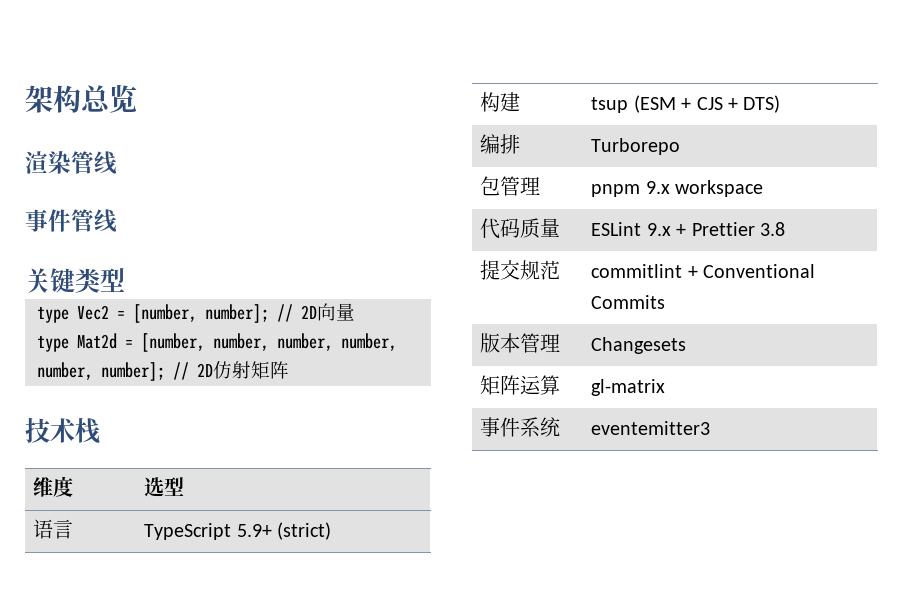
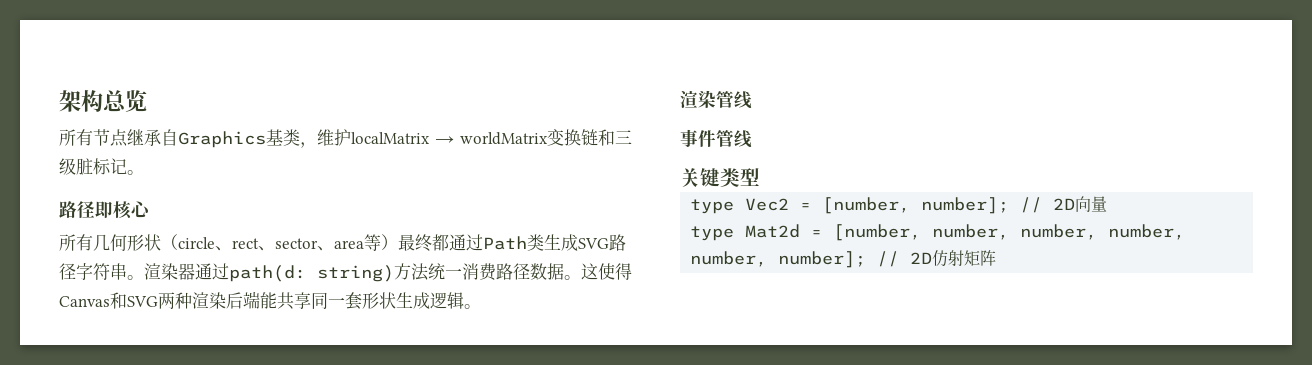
+ 所有节点继承自Graphics基类，维护localMatrix → worldMatrix变换链和三级脏标记。
+ 路径即核心
+ 所有几何形状（circle、rect、sector、area等）最终都通过Path类生成SVG路径字符串。渲染器通过path(d: string)方法统一消费路径数据。这使得Canvas和SVG两种渲染后端能共享同一套形状生成逻辑。
- 技术栈
- 维度 | 选型
- 语言 | TypeScript 5.9+ (strict)
- 构建 | tsup (ESM + CJS + DTS)
- 编排 | Turborepo
- 包管理 | pnpm 9.x workspace
- 代码质量 | ESLint 9.x + Prettier 3.8
- 提交规范 | commitlint + Conventional Commits
- 版本管理 | Changesets
- 矩阵运算 | gl-matrix
- 事件系统 | eventemitter3

